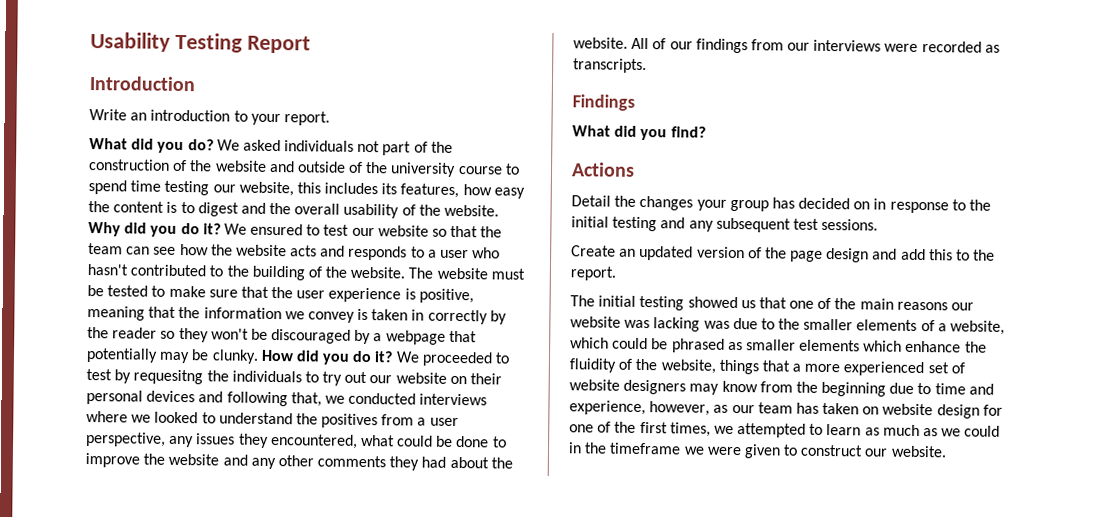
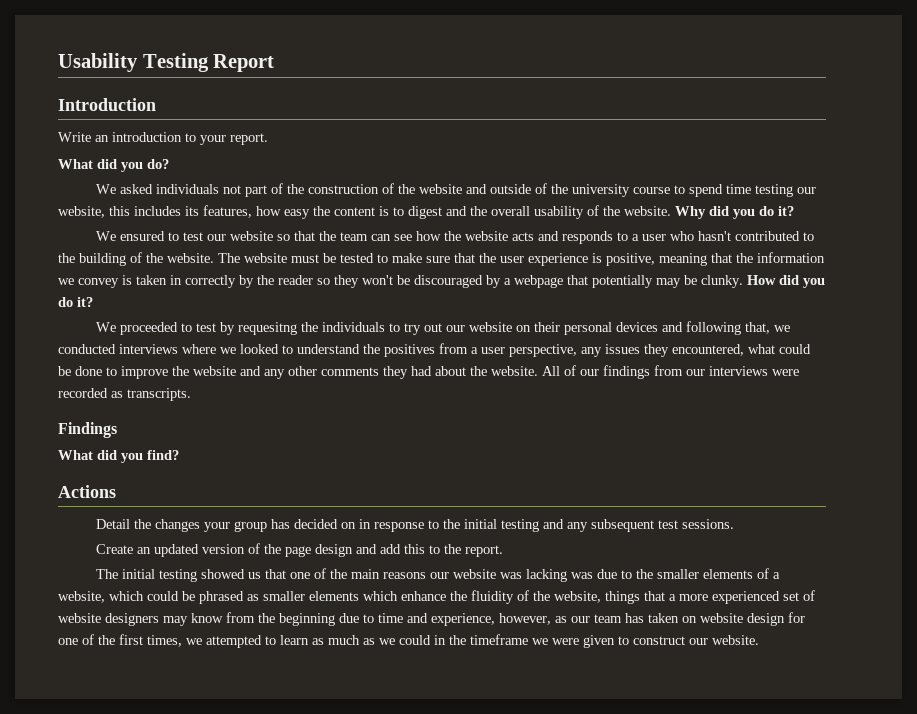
- What did you do? We asked individuals not part of the construction of the website and outside of the university course to spend time testing our website, this includes its features, how easy the content is to digest and the overall usability of the website.
+ What did you do?
+ We asked individuals not part of the construction of the website and outside of the university course to spend time testing our website, this includes its features, how easy the content is to digest and the overall usability of the website.
- Why did you do it? We ensured to test our website so that the team can see how the website acts and responds to a user who hasn't contributed to the building of the website.
+ Why did you do it?
+ We ensured to test our website so that the team can see how the website acts and responds to a user who hasn't contributed to the building of the website.
- How did you do it? We proceeded to test by requesitng the individuals to try out our website on their personal devices and following that, we conducted interviews where we looked to understand the positives from a user perspective, any issues they encountered, what could be done to improve the website and any other comments they had about the website.
+ How did you do it?
+ We proceeded to test by requesitng the individuals to try out our website on their personal devices and following that, we conducted interviews where we looked to understand the positives from a user perspective, any issues they encountered, what could be done to improve the website and any other comments they had about the website.

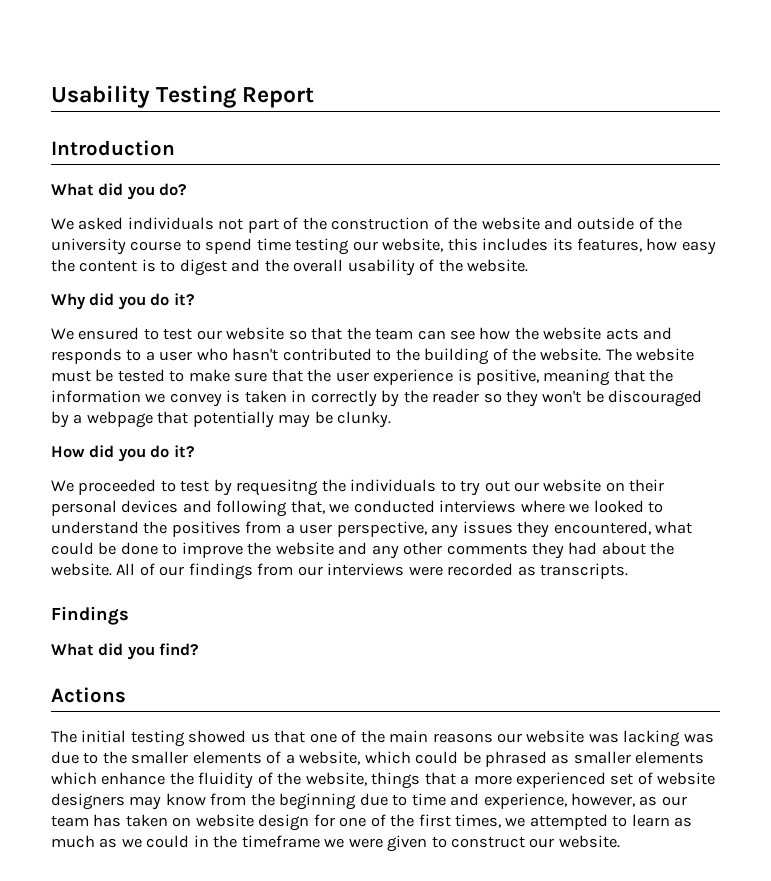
- Write an introduction to your report.
- We asked individuals not part of the construction of the website and outside of the university course to spend time testing our website, this includes its features, how easy the content is to digest and the overall usability of the website. Why did you do it?
+ We asked individuals not part of the construction of the website and outside of the university course to spend time testing our website, this includes its features, how easy the content is to digest and the overall usability of the website.
+ Why did you do it?
- The website must be tested to make sure that the user experience is positive, meaning that the information we convey is taken in correctly by the reader so they won't be discouraged by a webpage that potentially may be clunky. How did you do it?
+ The website must be tested to make sure that the user experience is positive, meaning that the information we convey is taken in correctly by the reader so they won't be discouraged by a webpage that potentially may be clunky.
+ How did you do it?
- Detail the changes your group has decided on in response to the initial testing and any subsequent test sessions.
- Create an updated version of the page design and add this to the report.

